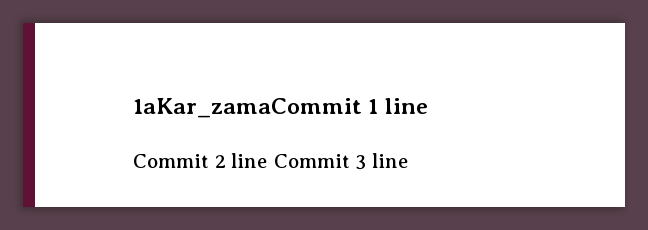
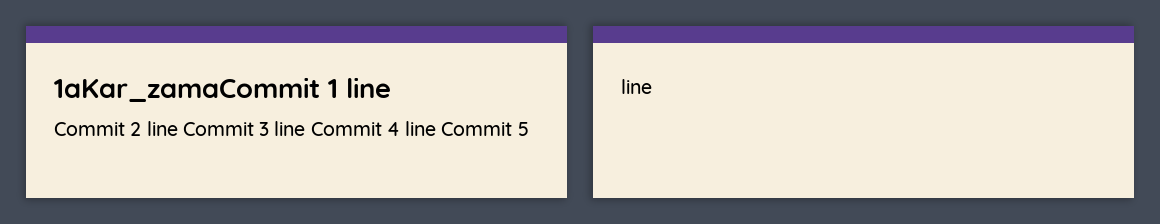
- Commit 2 line Commit 3 line
+ Commit 2 line Commit 3 line Commit 4 line Commit 5 line

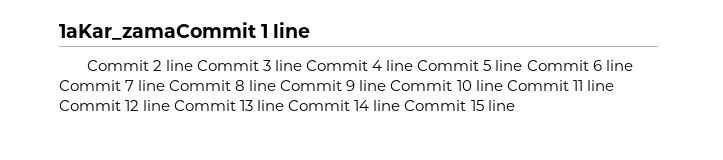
- Commit 2 line Commit 3 line Commit 4 line Commit 5 line
+ Commit 2 line Commit 3 line Commit 4 line Commit 5 line Commit 6 line Commit 7 line Commit 8 line Commit 9 line Commit 10 line Commit 11 line Commit 12 line Commit 13 line Commit 14 line Commit 15 line

